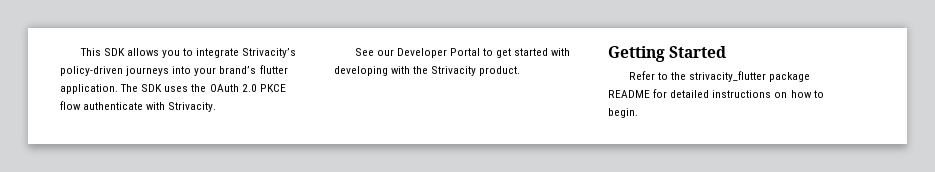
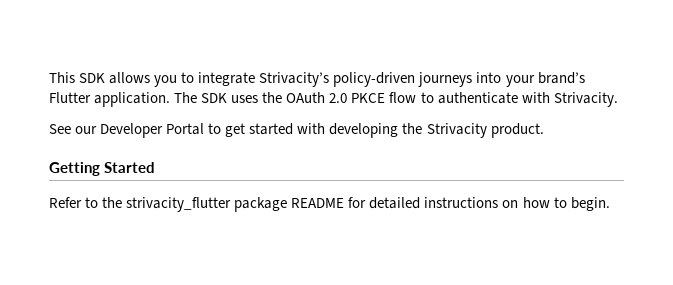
- This SDK allows you to integrate Strivacity’s policy-driven journeys into your brand’s flutter application.
+ This SDK allows you to integrate Strivacity’s policy-driven journeys into your brand’s Flutter application.
- The SDK uses the OAuth 2.0 PKCE flow authenticate with Strivacity.
+ The SDK uses the OAuth 2.0 PKCE flow to authenticate with Strivacity.
- See our Developer Portal to get started with developing with the Strivacity product.
+ See our Developer Portal to get started with developing the Strivacity product.

